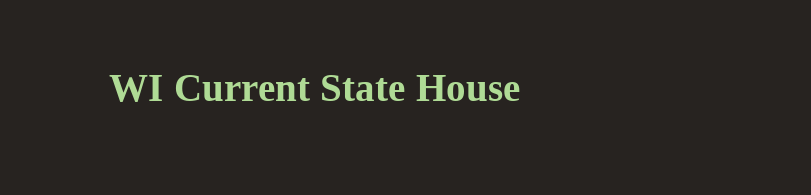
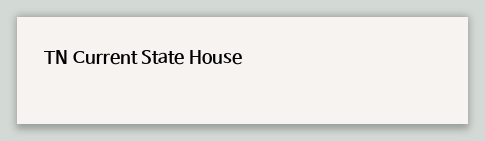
- WI Current State House
+ TN Current State House

